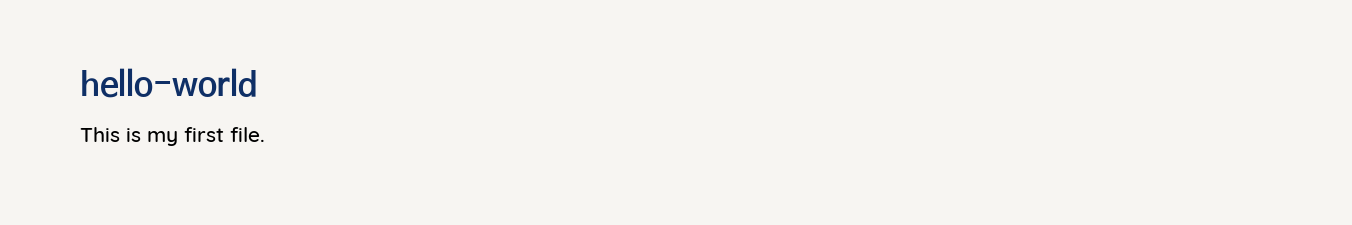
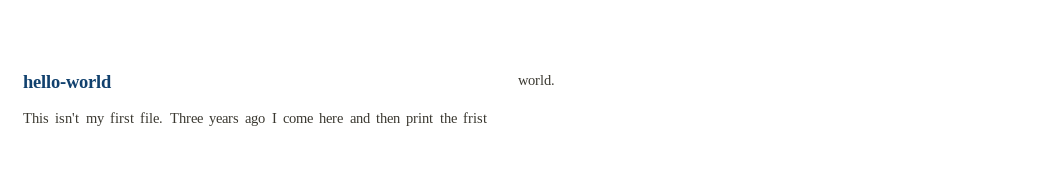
- This is my first file.
+ This isn't my first file.
+ Three years ago I come here and then print the frist world.

